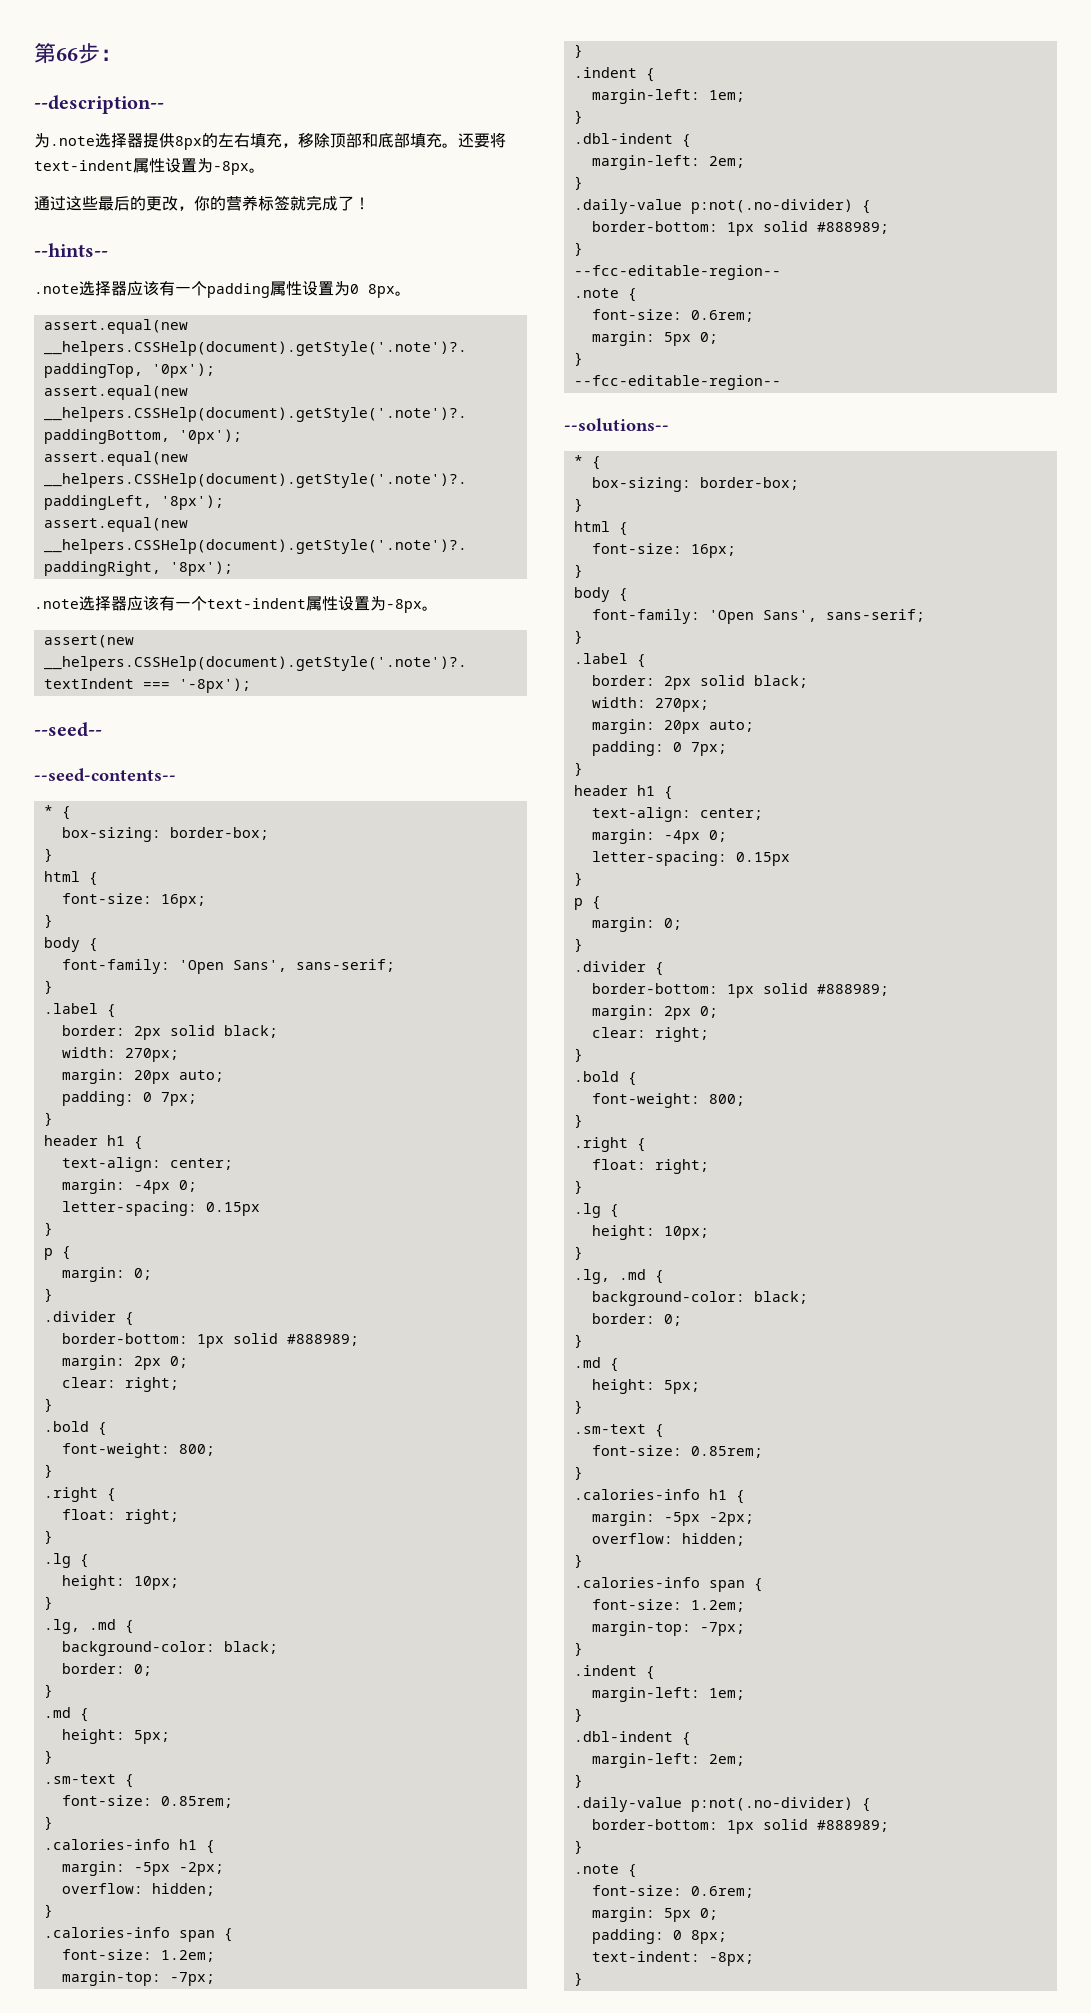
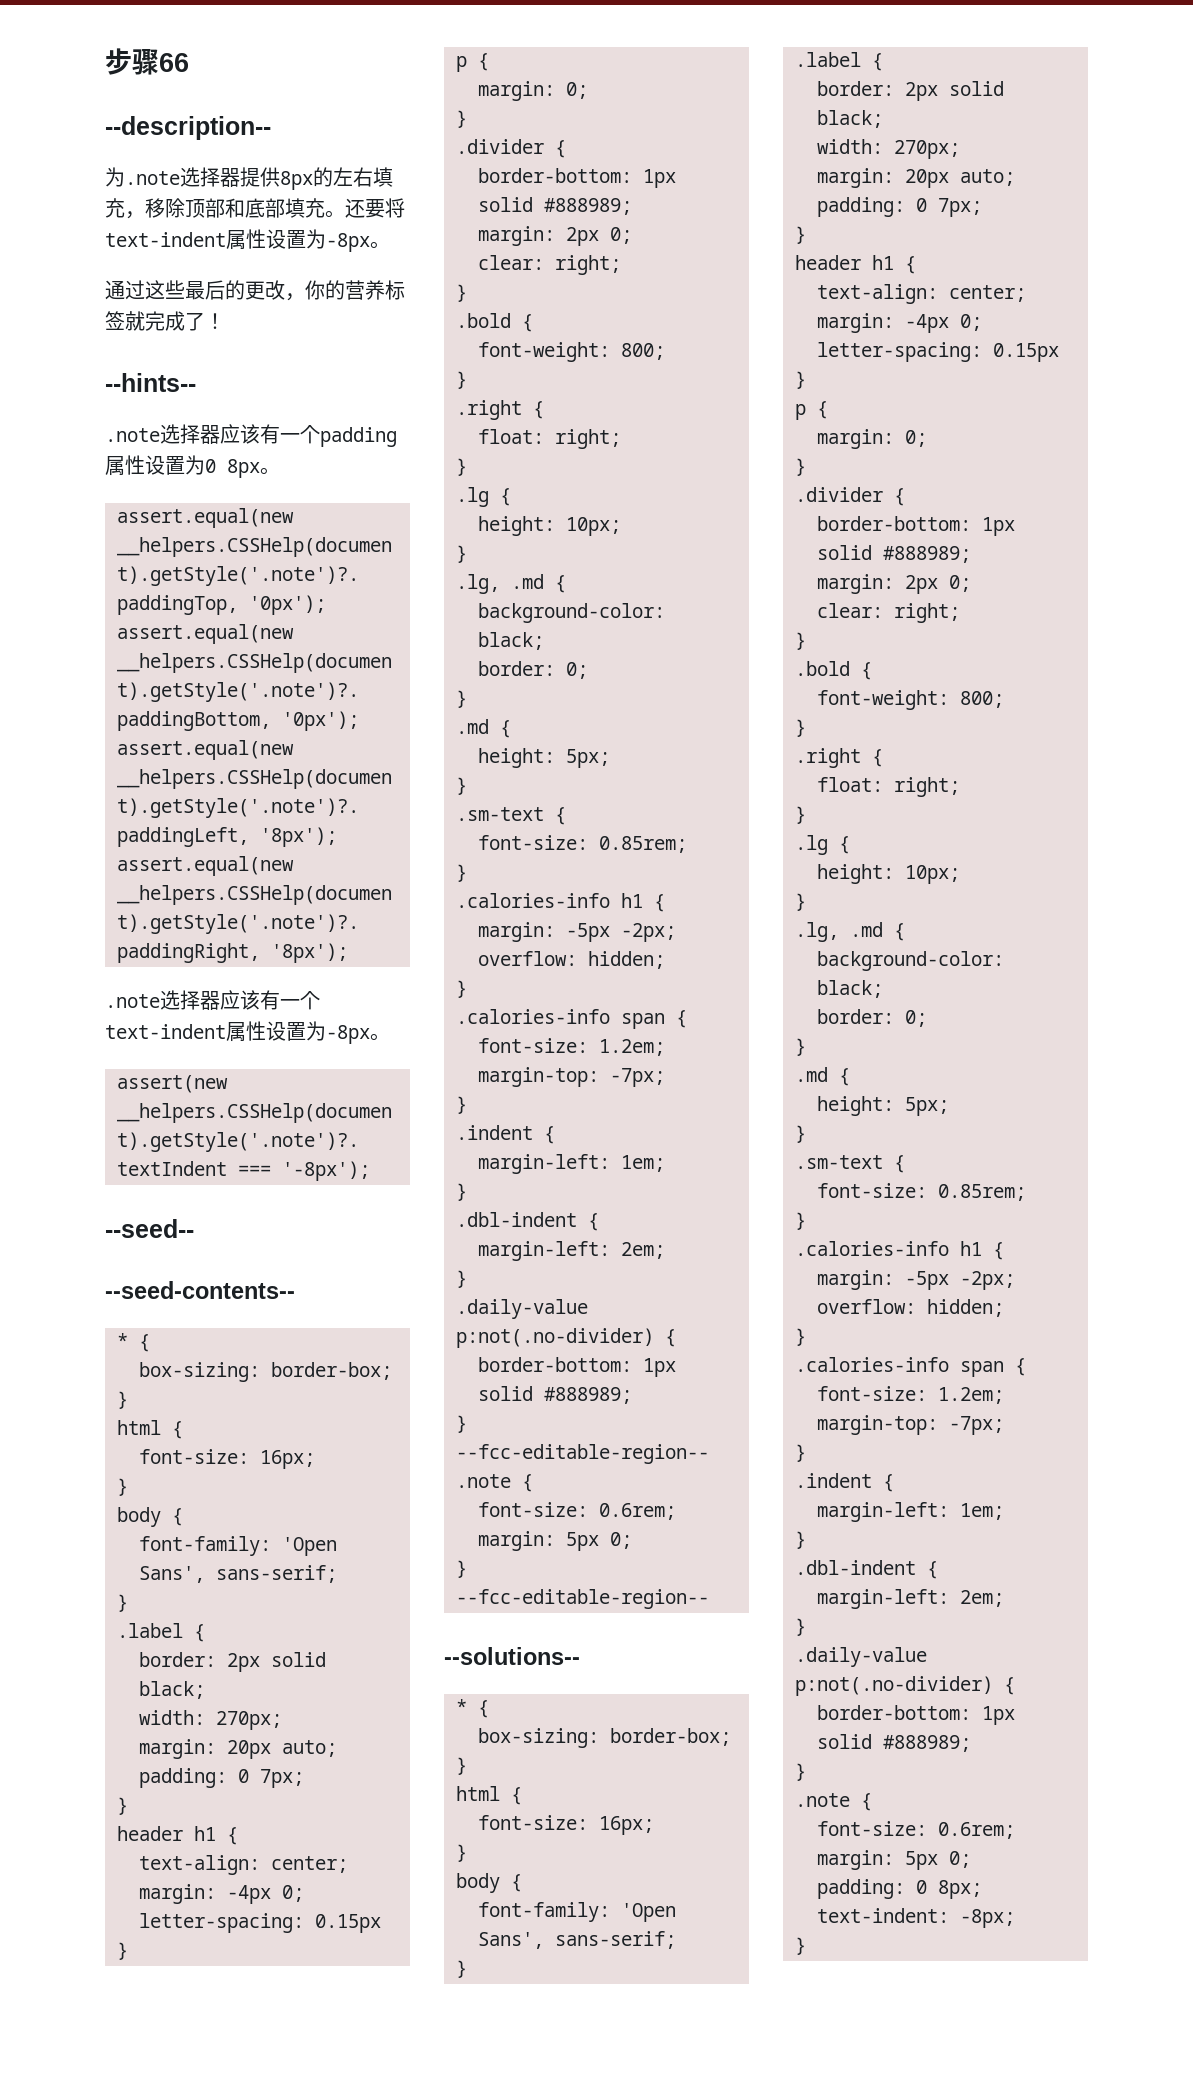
- 第66步：
+ 步骤66

